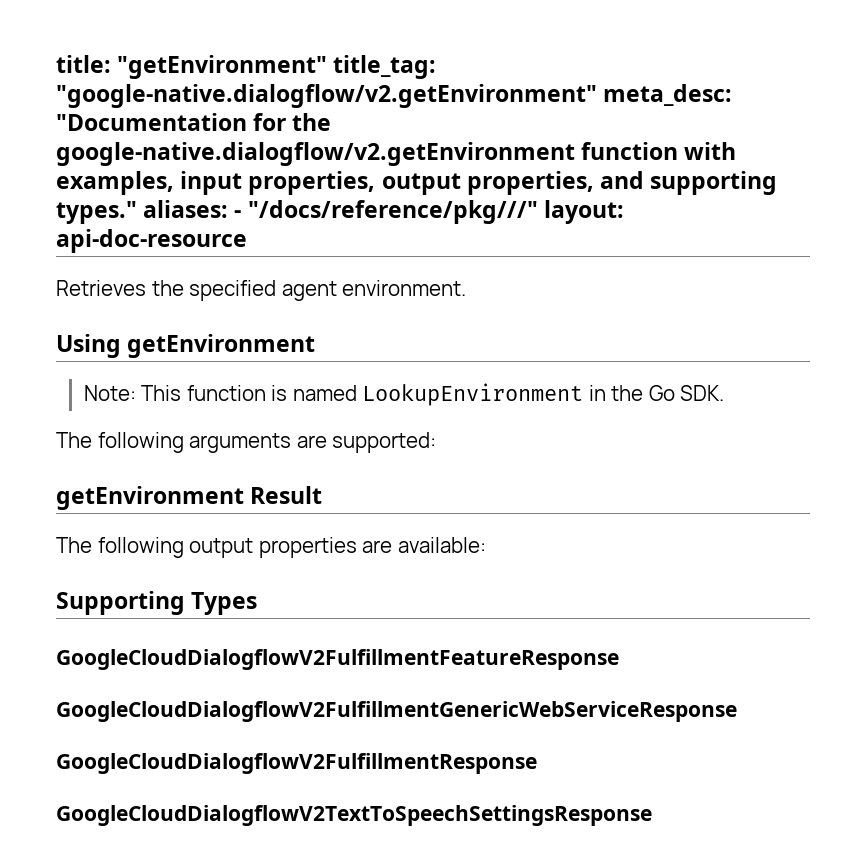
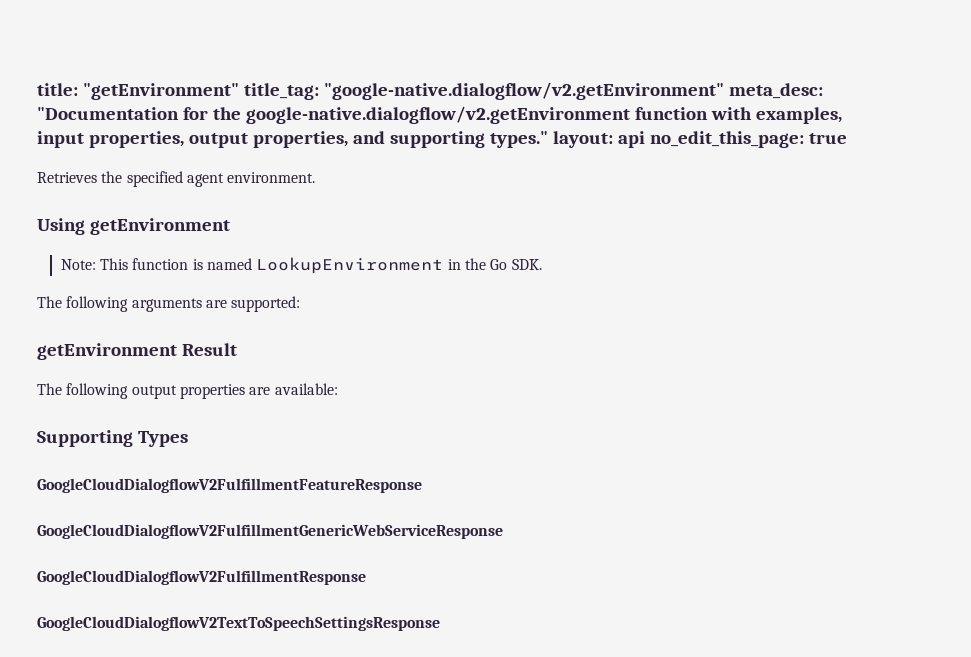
- title: "getEnvironment" title_tag: "google-native.dialogflow/v2.getEnvironment" meta_desc: "Documentation for the google-native.dialogflow/v2.getEnvironment function with examples, input properties, output properties, and supporting types." aliases: - "/docs/reference/pkg///" layout: api-doc-resource
+ title: "getEnvironment" title_tag: "google-native.dialogflow/v2.getEnvironment" meta_desc: "Documentation for the google-native.dialogflow/v2.getEnvironment function with examples, input properties, output properties, and supporting types." layout: api no_edit_this_page: true

